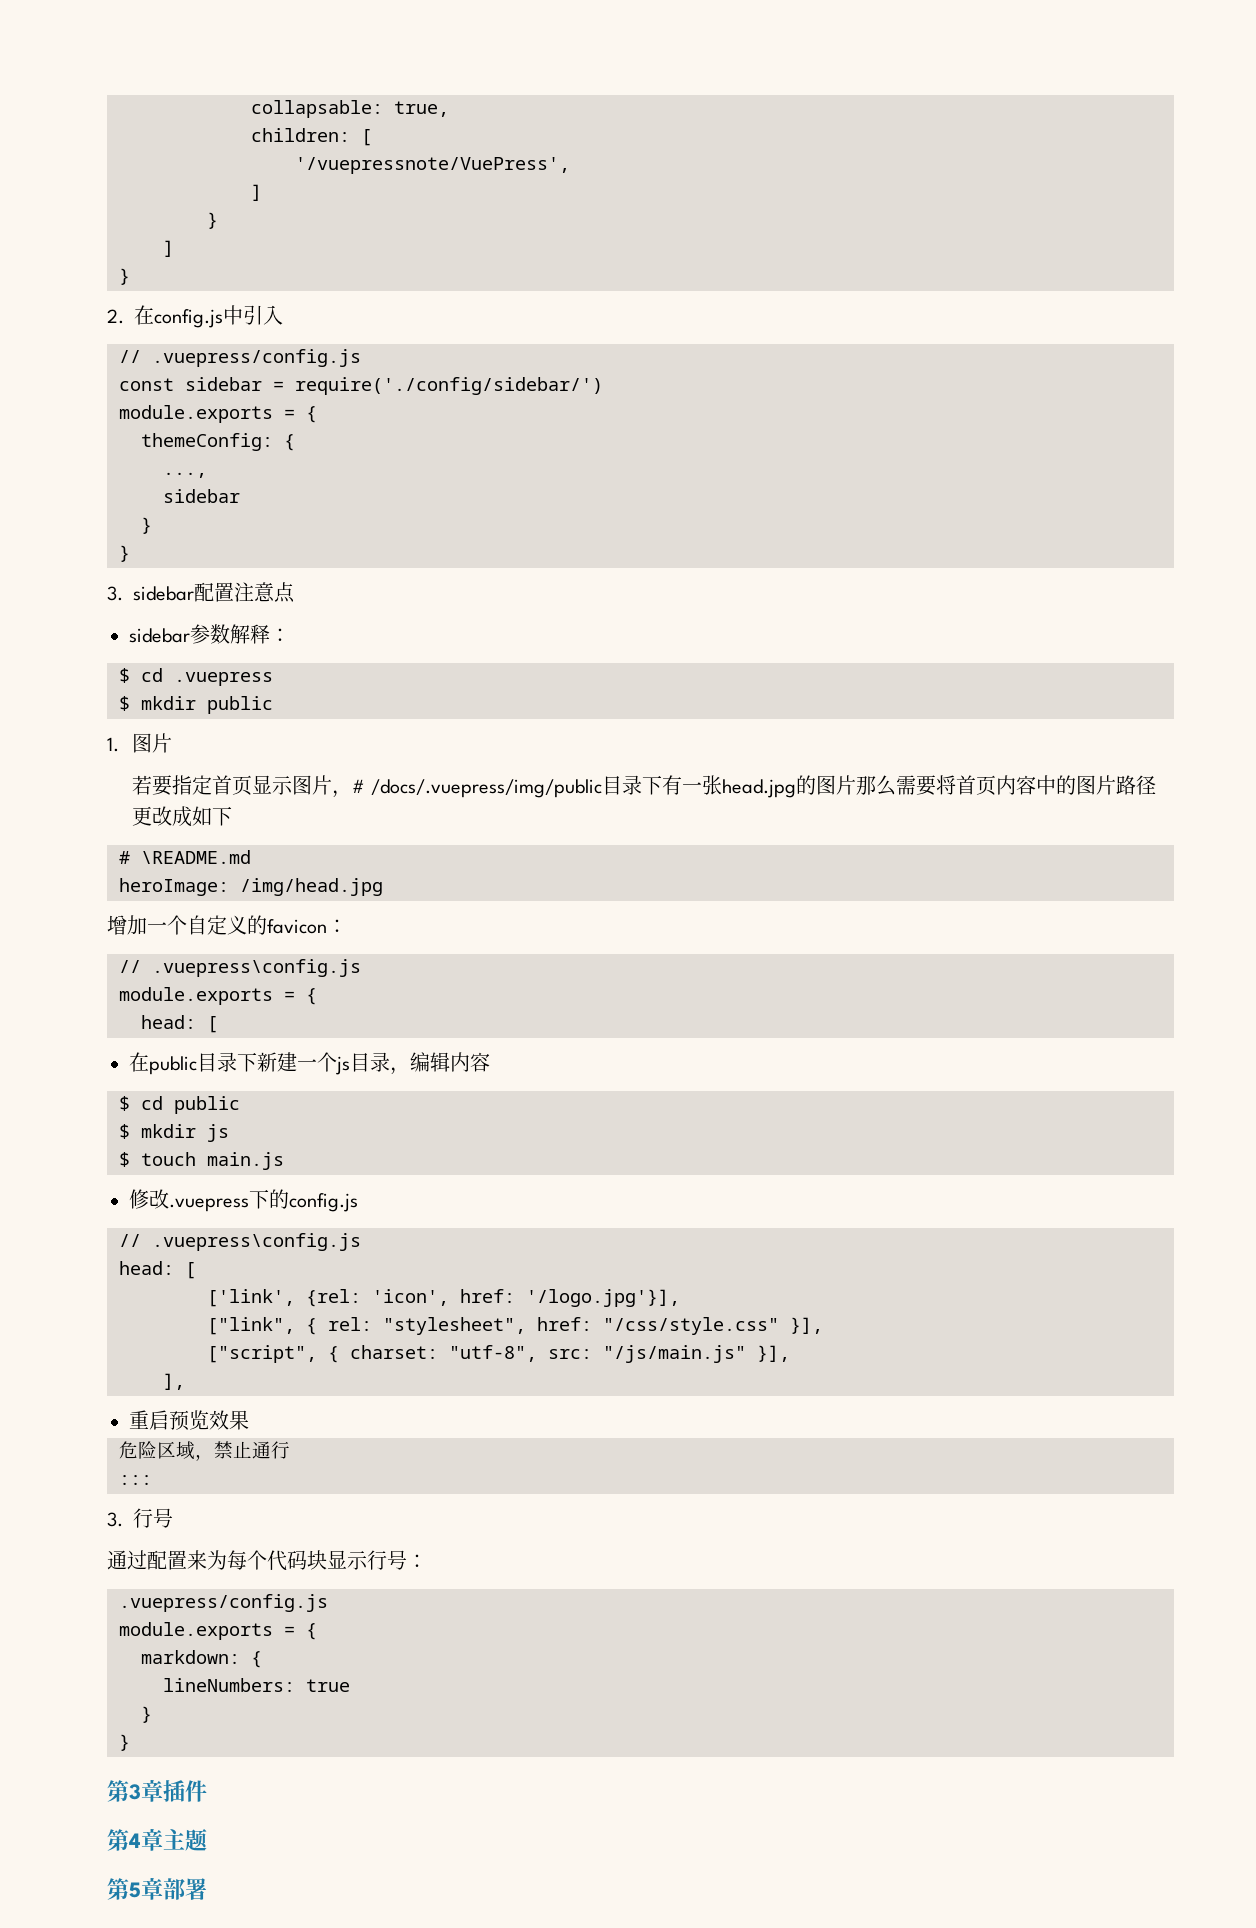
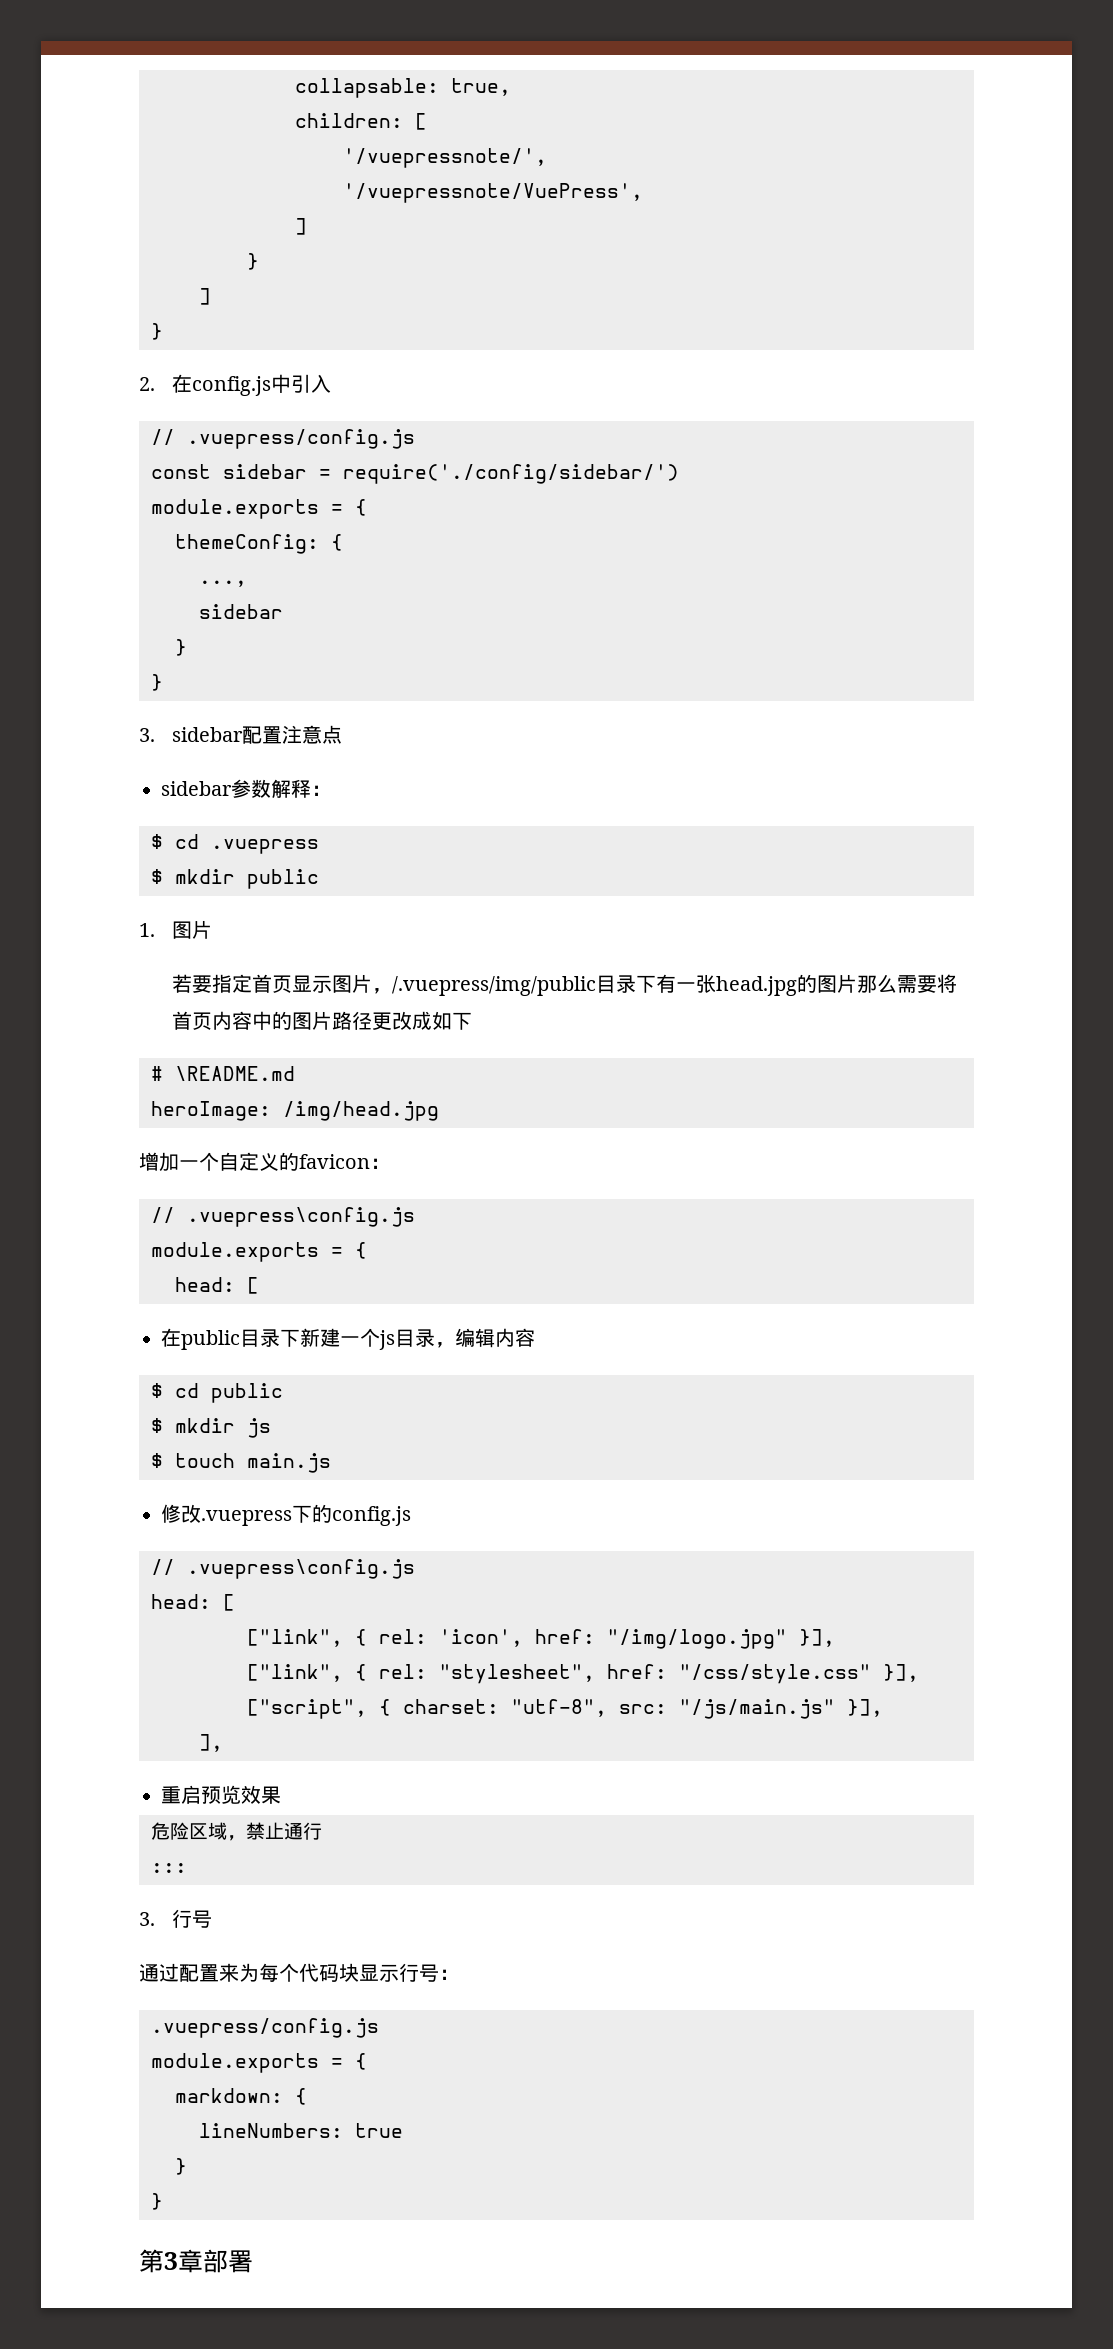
+ '/vuepressnote/',
- 若要指定首页显示图片，# /docs/.vuepress/img/public目录下有一张head.jpg的图片那么需要将首页内容中的图片路径更改成如下
+ 若要指定首页显示图片，/.vuepress/img/public目录下有一张head.jpg的图片那么需要将首页内容中的图片路径更改成如下
- ['link', {rel: 'icon', href: '/logo.jpg'}],
+ ["link", { rel: 'icon', href: "/img/logo.jpg" }],
- 第3章插件
- 第4章主题
- 第5章部署
+ 第3章部署

